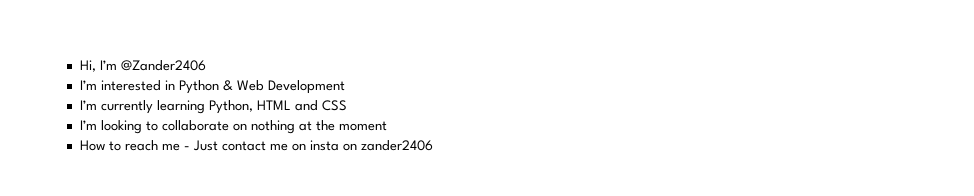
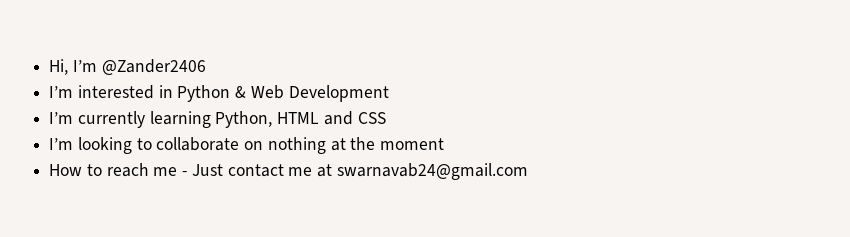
- How to reach me - Just contact me on insta on zander2406
+ How to reach me - Just contact me at swarnavab24@gmail.com

